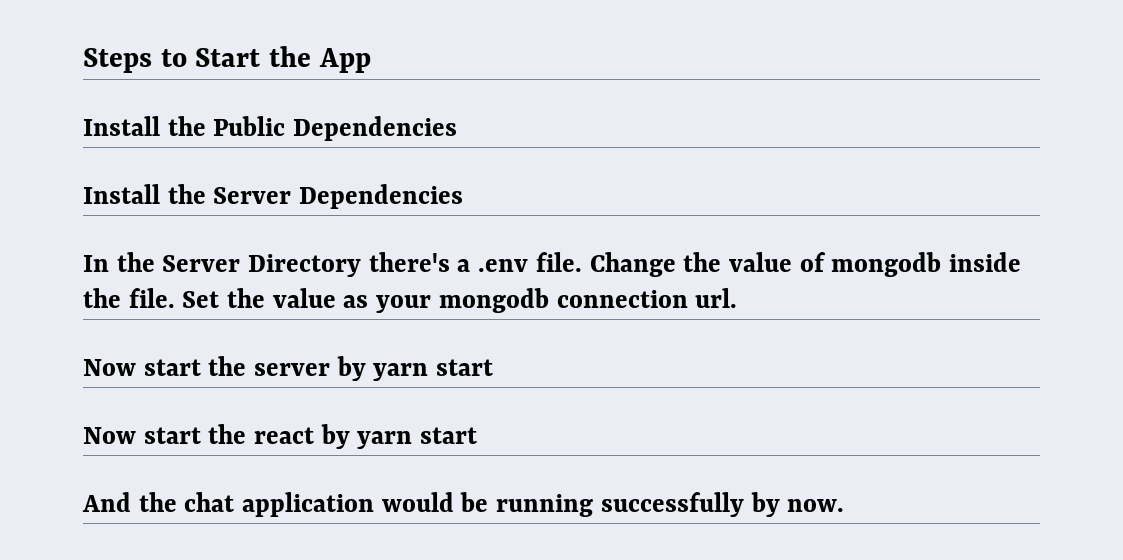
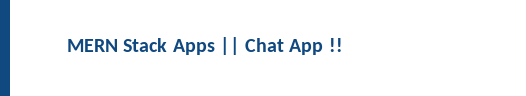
- Steps to Start the App
- Install the Public Dependencies
- Install the Server Dependencies
- In the Server Directory there's a .env file. Change the value of mongodb inside the file. Set the value as your mongodb connection url.
- Now start the server by yarn start
- Now start the react by yarn start
- And the chat application would be running successfully by now.
+ MERN Stack Apps || Chat App !!

